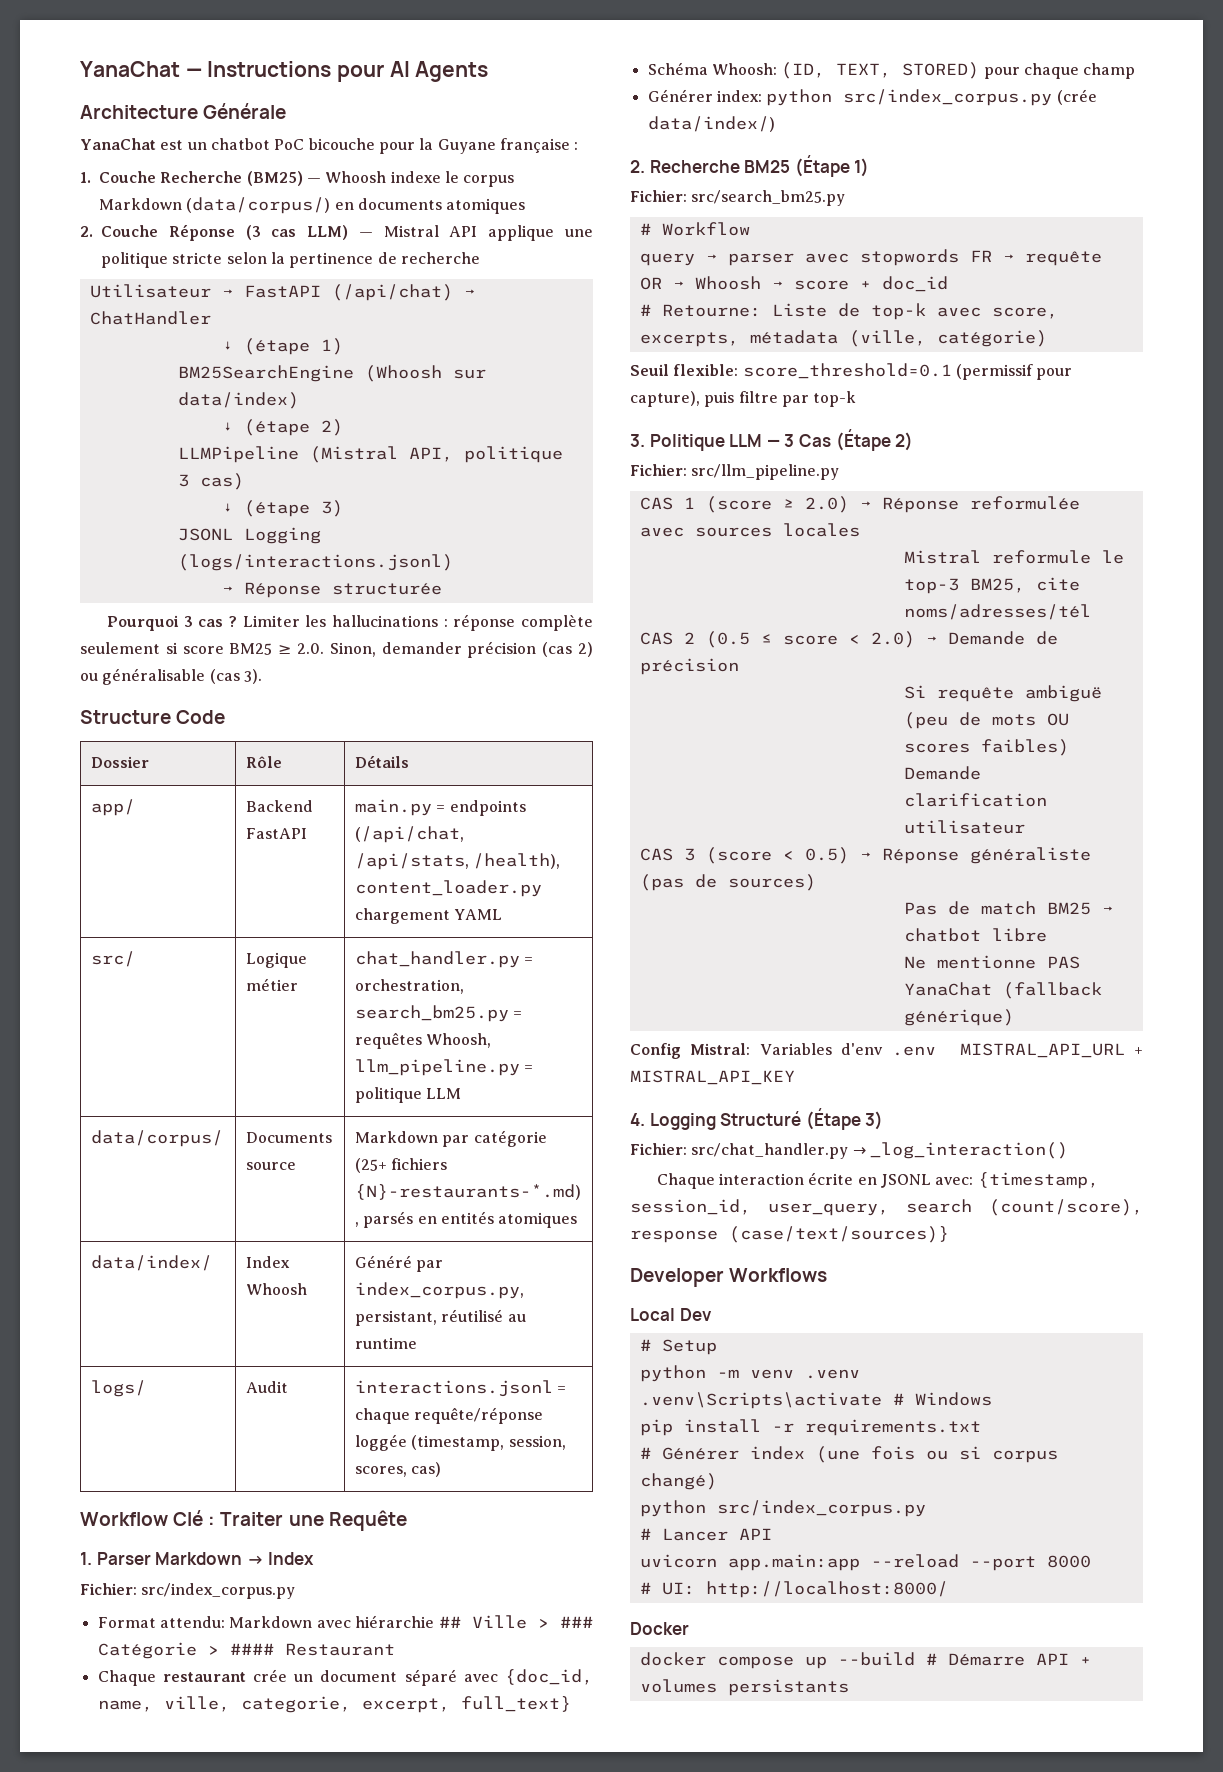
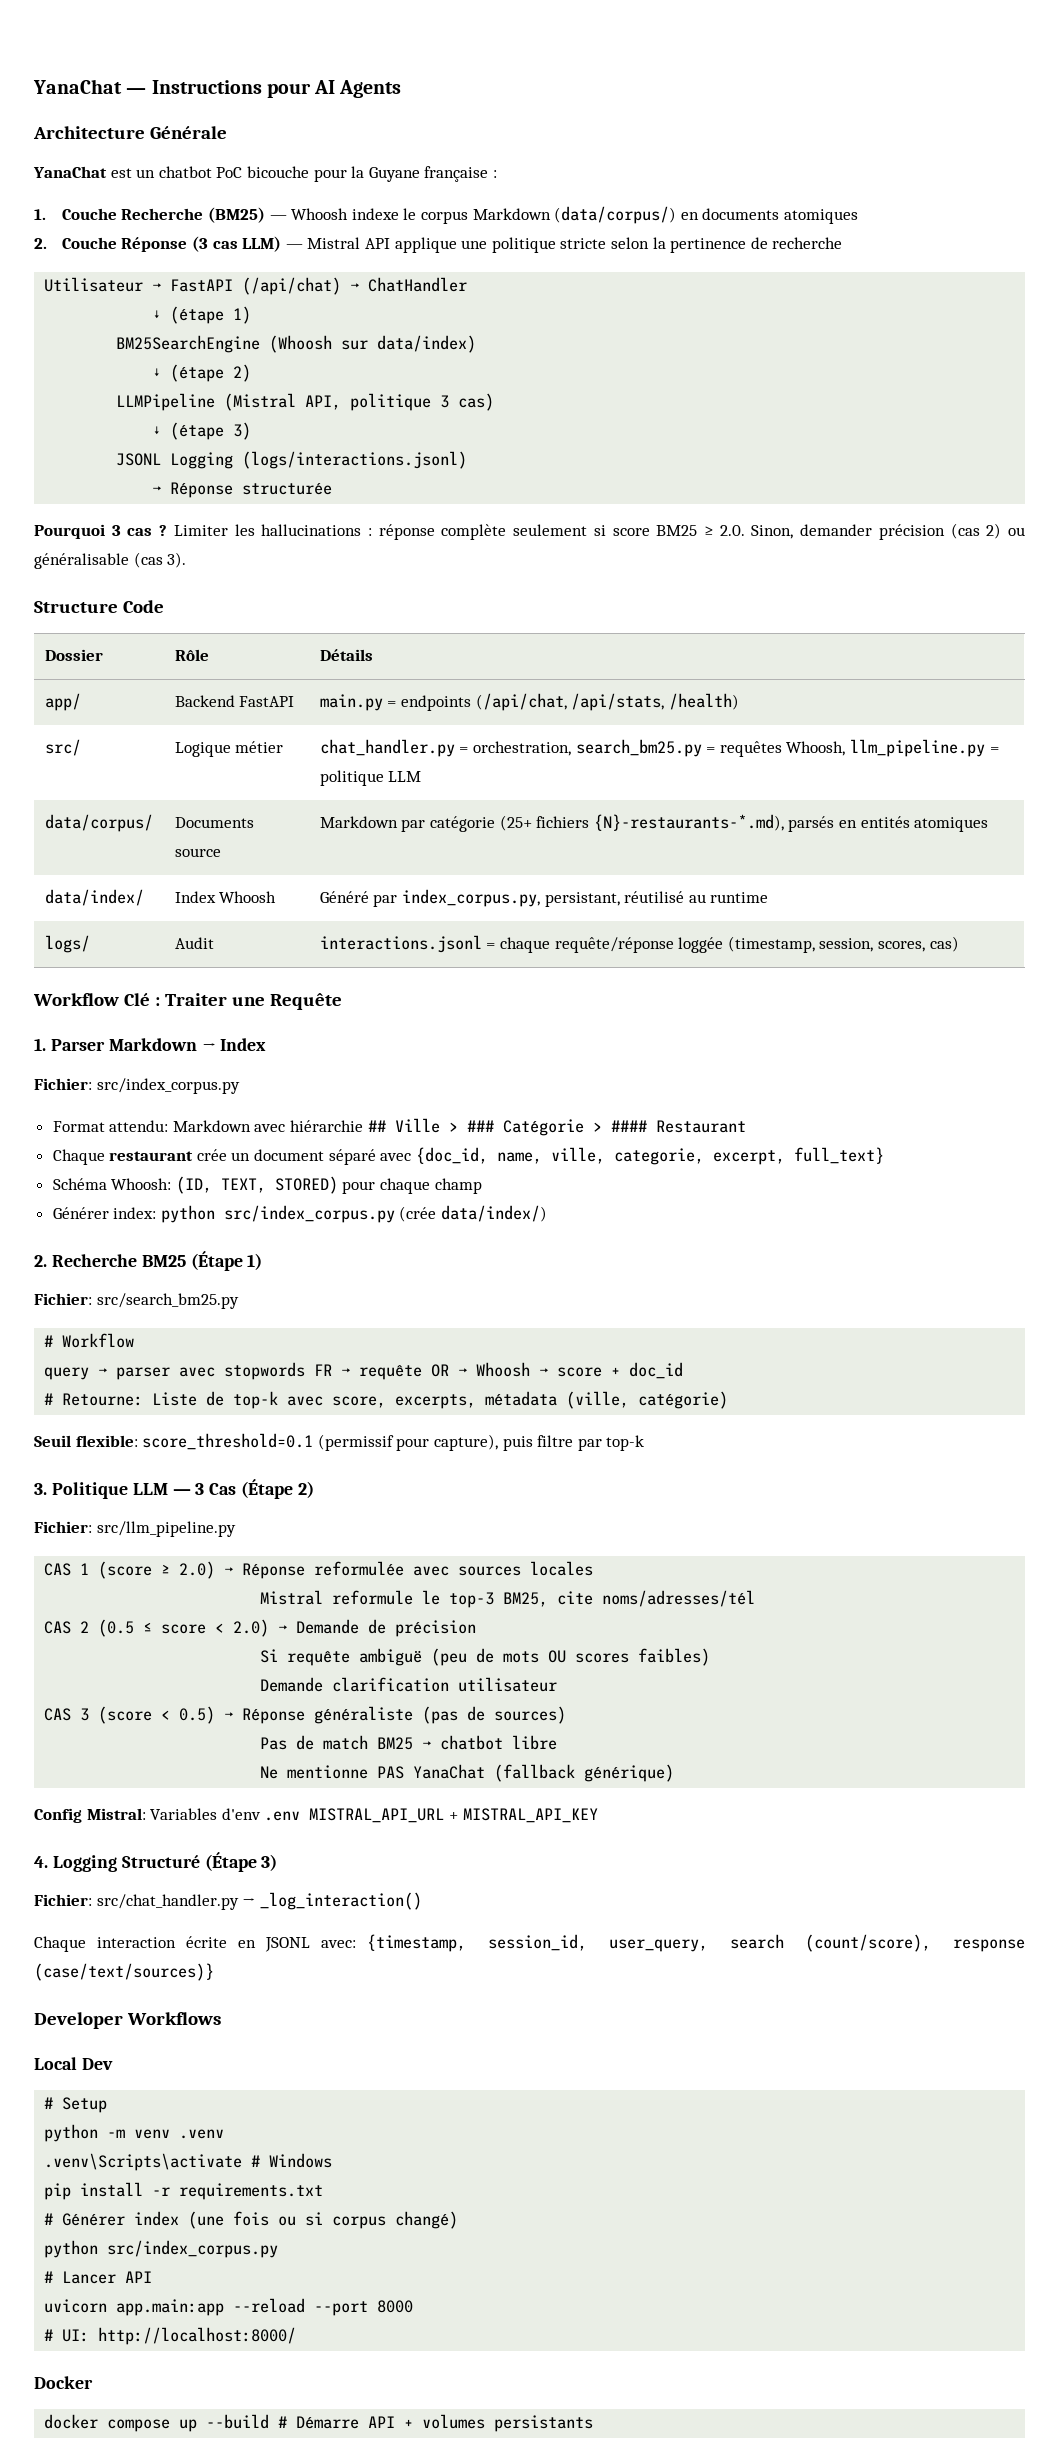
- app/ | Backend FastAPI | main.py = endpoints (/api/chat, /api/stats, /health), content_loader.py chargement YAML
+ app/ | Backend FastAPI | main.py = endpoints (/api/chat, /api/stats, /health)

